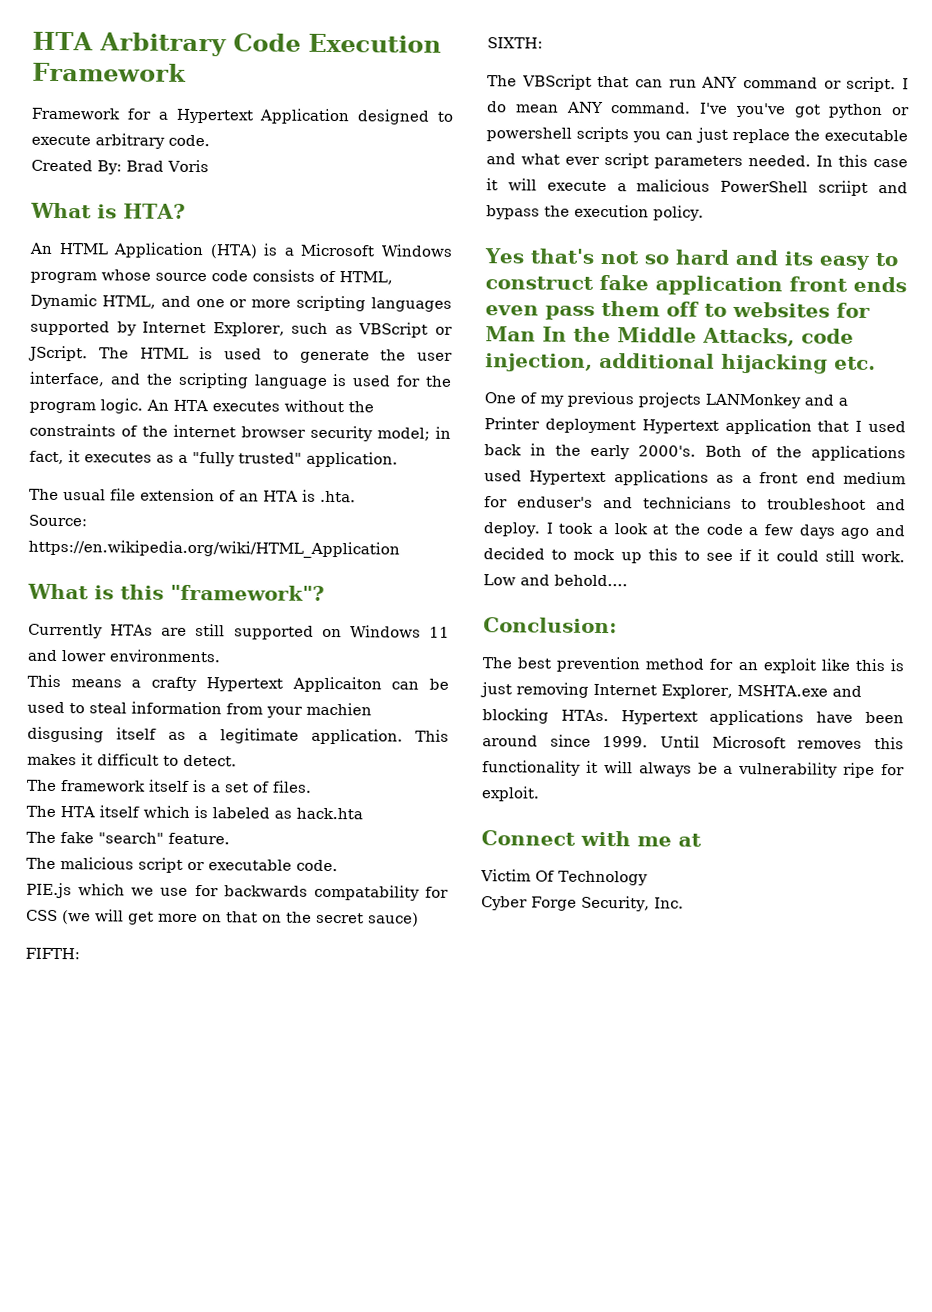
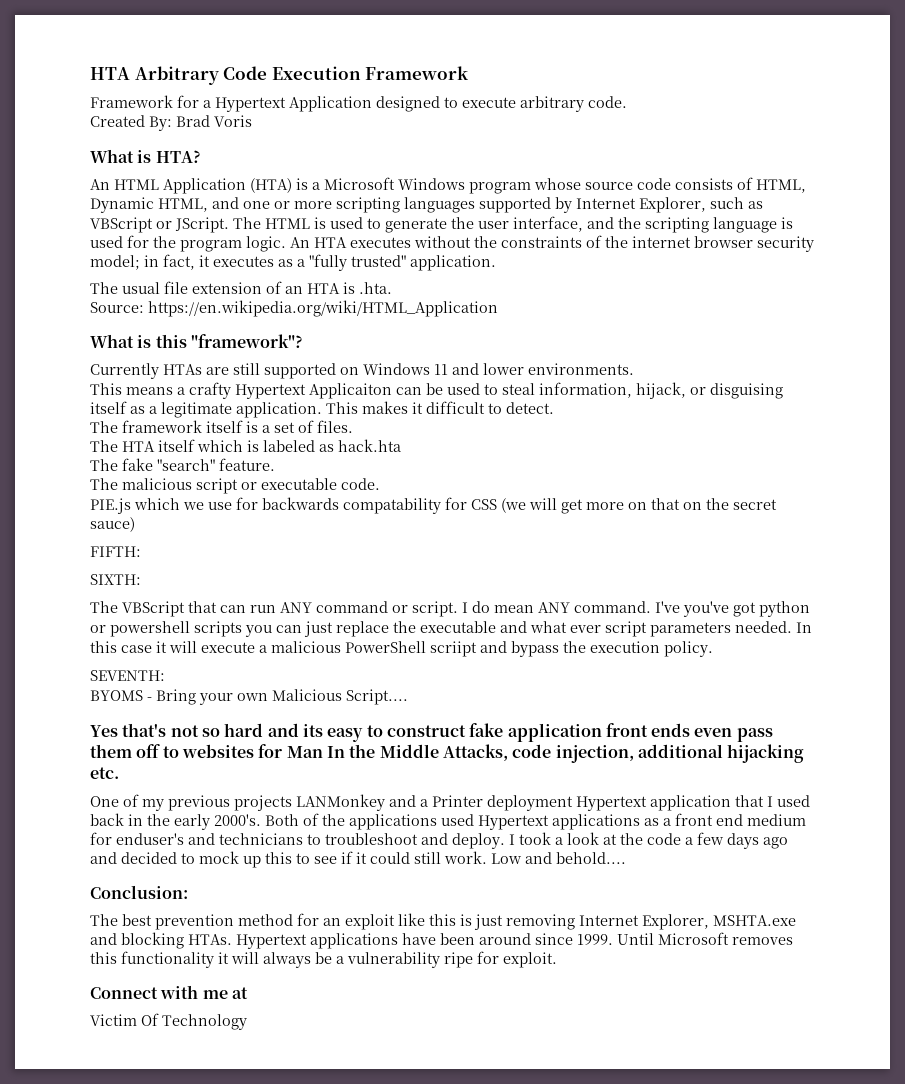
- This means a crafty Hypertext Applicaiton can be used to steal information from your machien disgusing itself as a legitimate application.
+ This means a crafty Hypertext Applicaiton can be used to steal information, hijack, or disguising itself as a legitimate application.
+ SEVENTH:
+ BYOMS - Bring your own Malicious Script....
- Cyber Forge Security, Inc.

